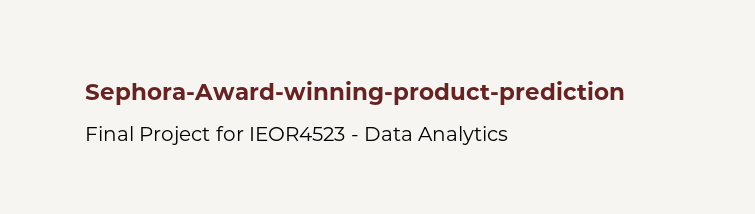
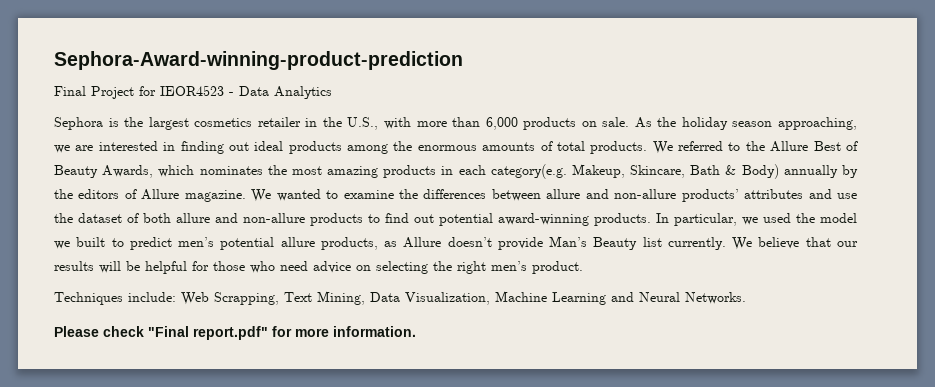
+ Sephora is the largest cosmetics retailer in the U.S., with more than 6,000 products on sale. As the holiday season approaching, we are interested in finding out ideal products among the enormous amounts of total products. We referred to the Allure Best of Beauty Awards, which nominates the most amazing products in each category(e.g. Makeup, Skincare, Bath & Body) annually by the editors of Allure magazine. We wanted to examine the differences between allure and non-allure products’ attributes and use the dataset of both allure and non-allure products to find out potential award-winning products. In particular, we used the model we built to predict men’s potential allure products, as Allure doesn’t provide Man’s Beauty list currently. We believe that our results will be helpful for those who need advice on selecting the right men’s product.
+ Techniques include: Web Scrapping, Text Mining, Data Visualization, Machine Learning and Neural Networks.
+ Please check "Final report.pdf" for more information.

